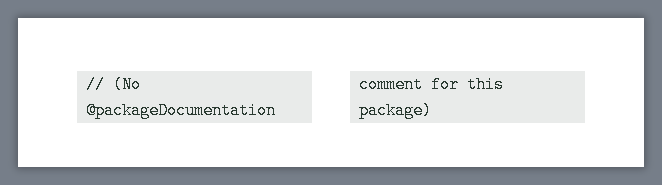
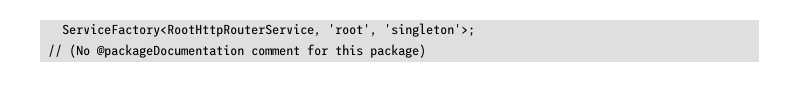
+ ServiceFactory<RootHttpRouterService, 'root', 'singleton'>;

